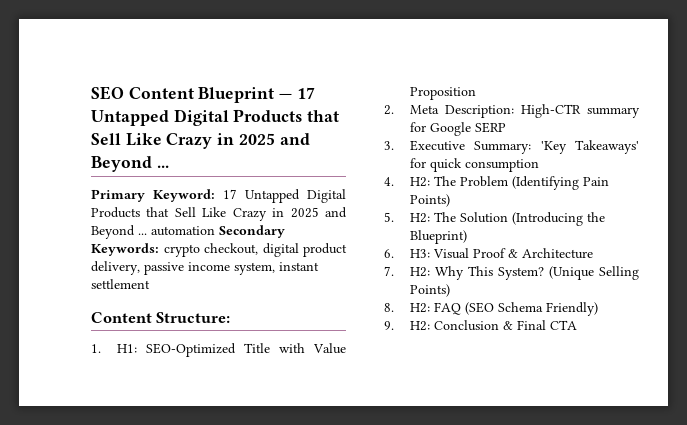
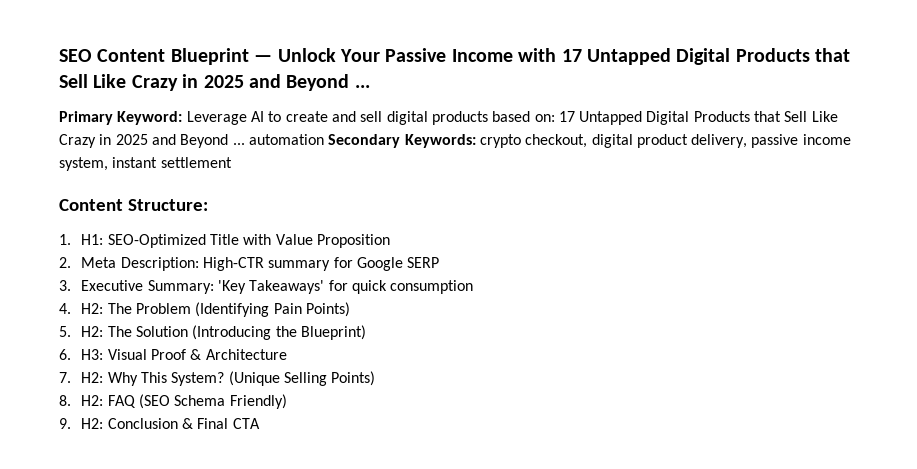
- SEO Content Blueprint — 17 Untapped Digital Products that Sell Like Crazy in 2025 and Beyond ...
+ SEO Content Blueprint — Unlock Your Passive Income with 17 Untapped Digital Products that Sell Like Crazy in 2025 and Beyond ...
- Primary Keyword: 17 Untapped Digital Products that Sell Like Crazy in 2025 and Beyond ... automation Secondary Keywords: crypto checkout, digital product delivery, passive income system, instant settlement
+ Primary Keyword: Leverage AI to create and sell digital products based on: 17 Untapped Digital Products that Sell Like Crazy in 2025 and Beyond ... automation Secondary Keywords: crypto checkout, digital product delivery, passive income system, instant settlement

